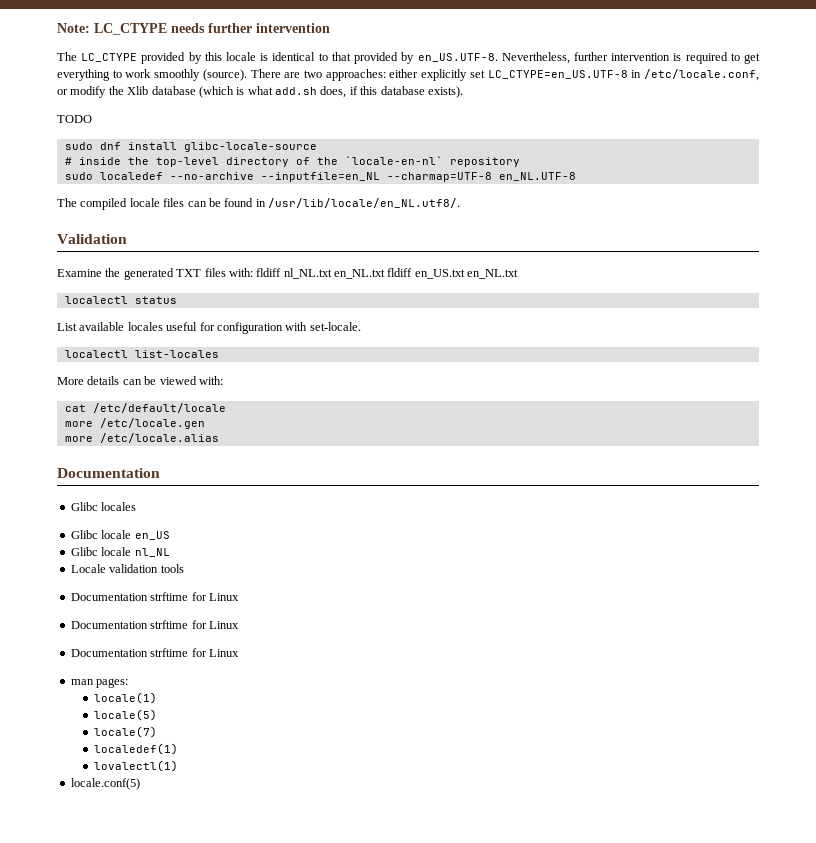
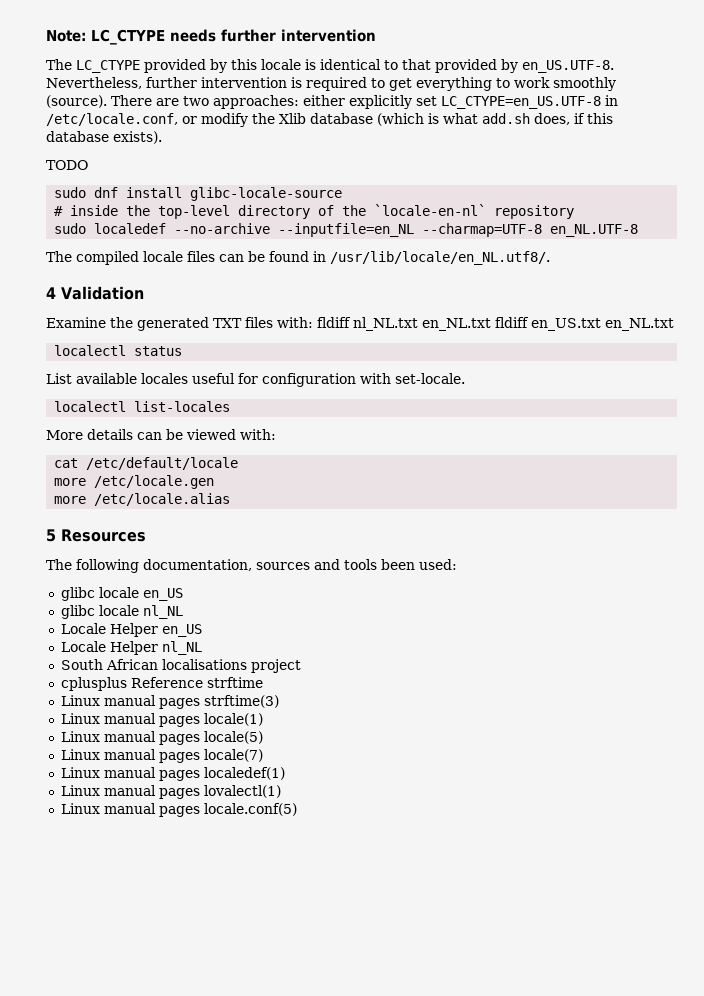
- Validation
+ 4 Validation
  more /etc/locale.alias
- Documentation
- Glibc locales
- Glibc locale en_US
+ 5 Resources
+ The following documentation, sources and tools been used:
+ glibc locale en_US
- Glibc locale nl_NL
+ glibc locale nl_NL
- Locale validation tools
- Documentation strftime for Linux
- Documentation strftime for Linux
- Documentation strftime for Linux
- man pages:
- locale(1)
- locale(5)
- locale(7)
- localedef(1)
- lovalectl(1)
- locale.conf(5)
+ Locale Helper en_US
+ Locale Helper nl_NL
+ South African localisations project
+ cplusplus Reference strftime
+ Linux manual pages strftime(3)
+ Linux manual pages locale(1)
+ Linux manual pages locale(5)
+ Linux manual pages locale(7)
+ Linux manual pages localedef(1)
+ Linux manual pages lovalectl(1)
+ Linux manual pages locale.conf(5)

